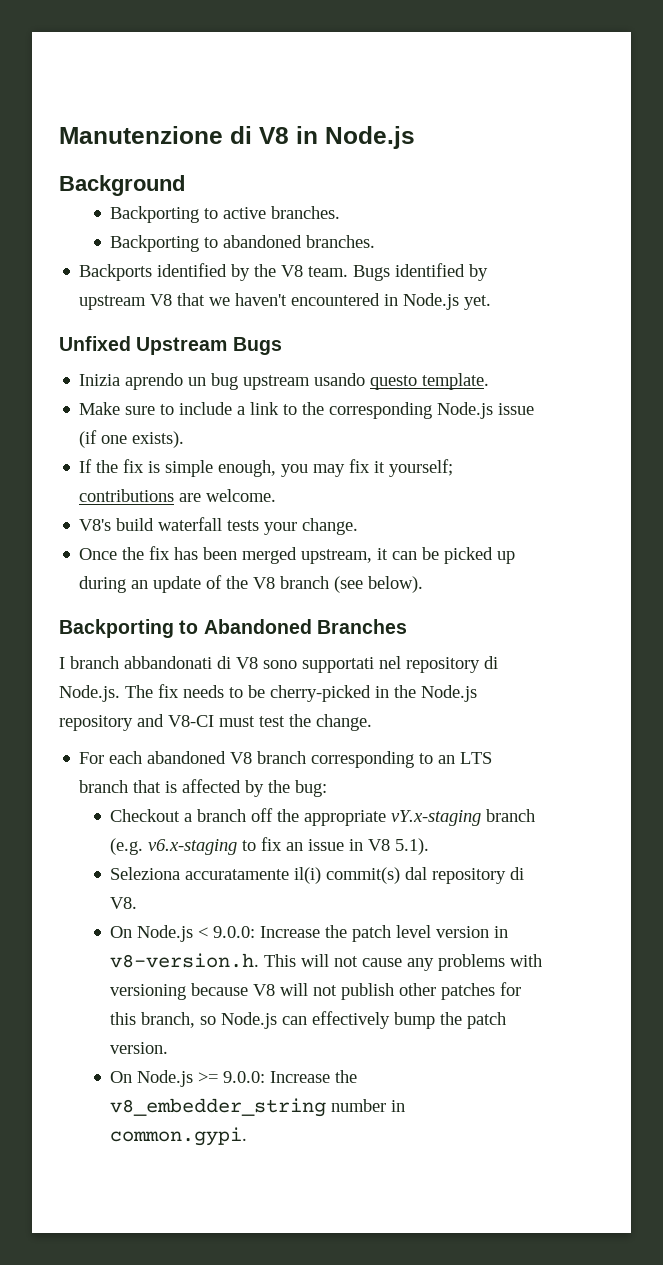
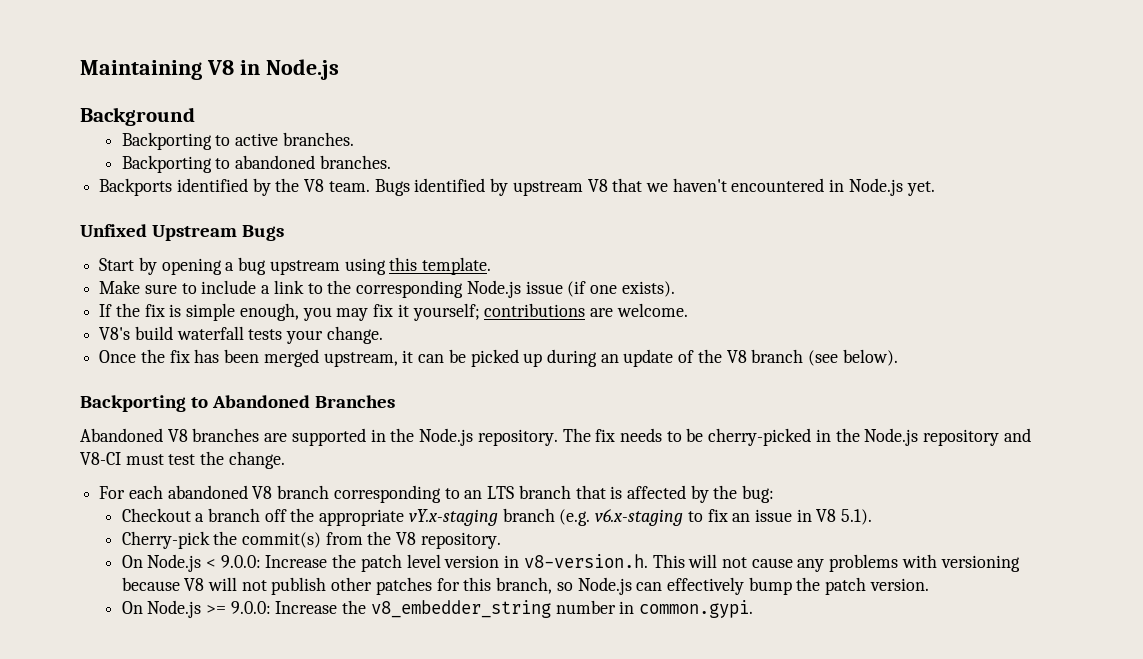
- Manutenzione di V8 in Node.js
+ Maintaining V8 in Node.js
- Inizia aprendo un bug upstream usando questo template.
+ Start by opening a bug upstream using this template.
- I branch abbandonati di V8 sono supportati nel repository di Node.js. The fix needs to be cherry-picked in the Node.js repository and V8-CI must test the change.
+ Abandoned V8 branches are supported in the Node.js repository. The fix needs to be cherry-picked in the Node.js repository and V8-CI must test the change.
- Seleziona accuratamente il(i) commit(s) dal repository di V8.
+ Cherry-pick the commit(s) from the V8 repository.

